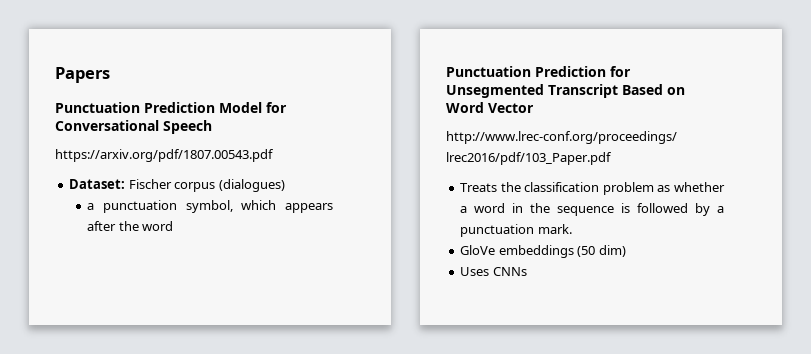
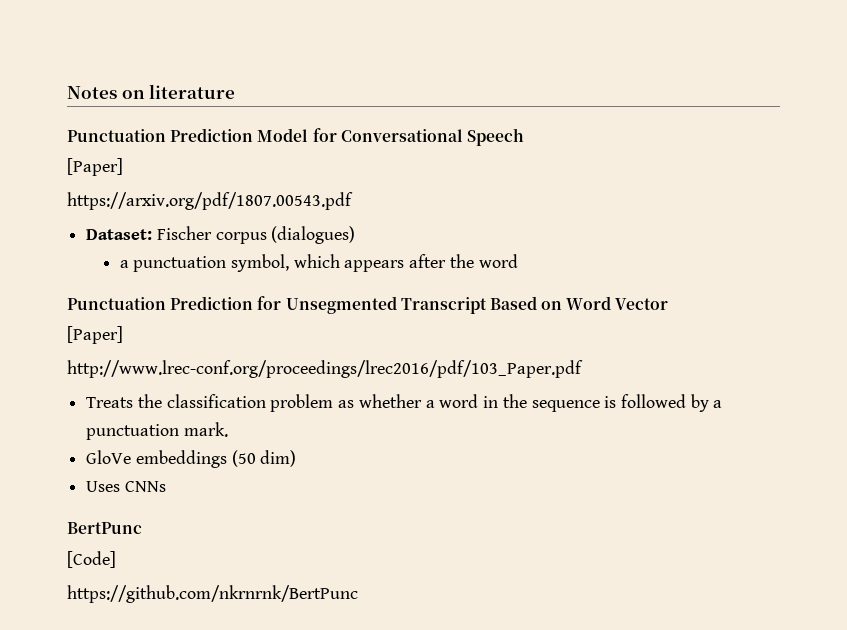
- Papers
+ Notes on literature
  Punctuation Prediction Model for Conversational Speech
+ [Paper]
  Punctuation Prediction for Unsegmented Transcript Based on Word Vector
+ [Paper]
+ BertPunc
+ [Code]
+ https://github.com/nkrnrnk/BertPunc

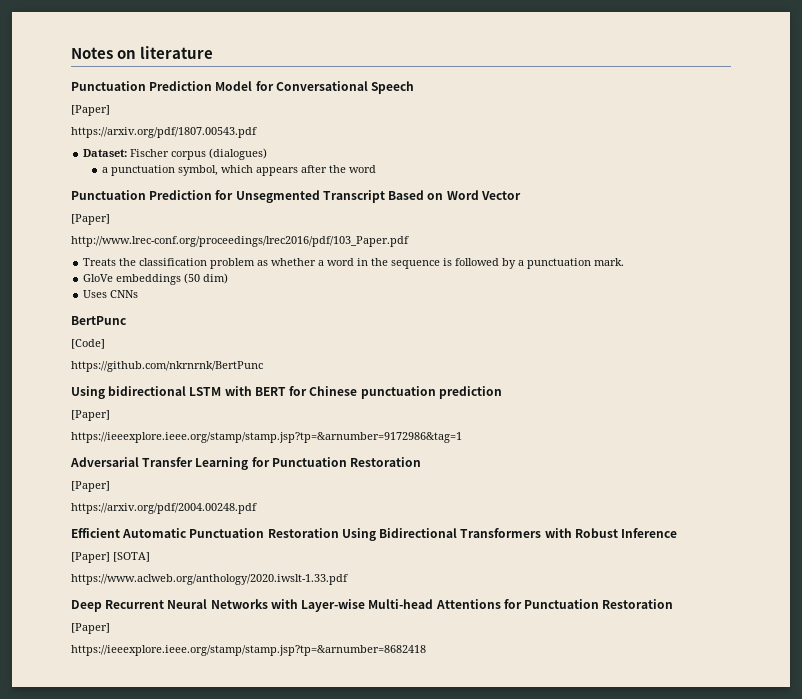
+ Using bidirectional LSTM with BERT for Chinese punctuation prediction
+ [Paper]
+ https://ieeexplore.ieee.org/stamp/stamp.jsp?tp=&arnumber=9172986&tag=1
+ Adversarial Transfer Learning for Punctuation Restoration
+ [Paper]
+ https://arxiv.org/pdf/2004.00248.pdf
+ Efficient Automatic Punctuation Restoration Using Bidirectional Transformers with Robust Inference
+ [Paper] [SOTA]
+ https://www.aclweb.org/anthology/2020.iwslt-1.33.pdf
+ Deep Recurrent Neural Networks with Layer-wise Multi-head Attentions for Punctuation Restoration
+ [Paper]
+ https://ieeexplore.ieee.org/stamp/stamp.jsp?tp=&arnumber=8682418

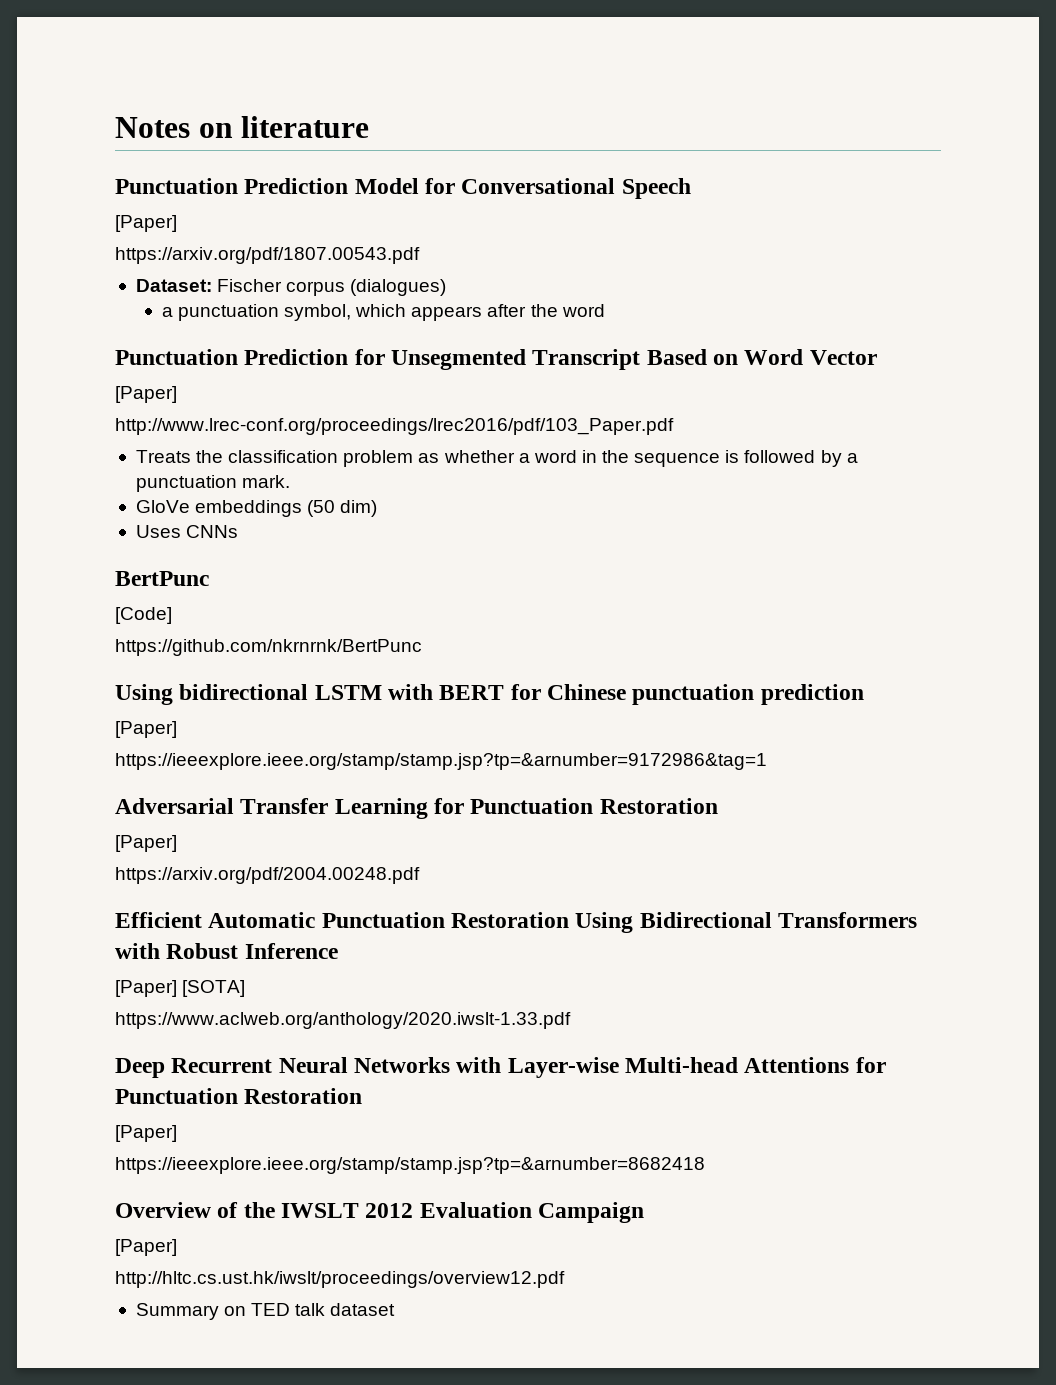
+ Overview of the IWSLT 2012 Evaluation Campaign
+ [Paper]
+ http://hltc.cs.ust.hk/iwslt/proceedings/overview12.pdf
+ Summary on TED talk dataset

